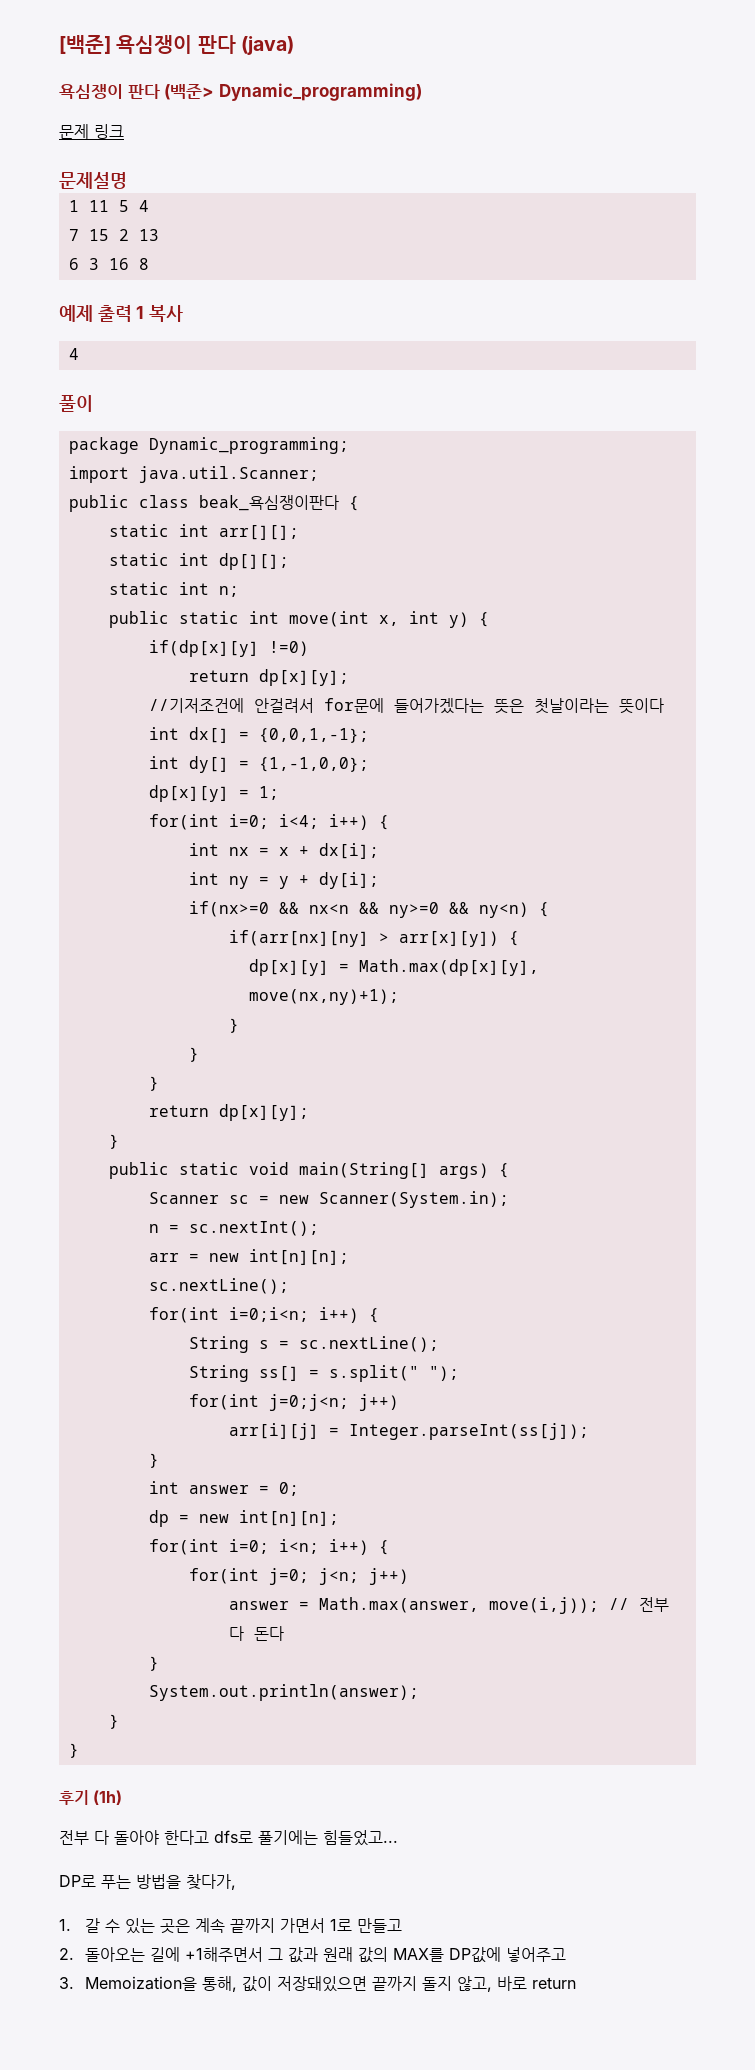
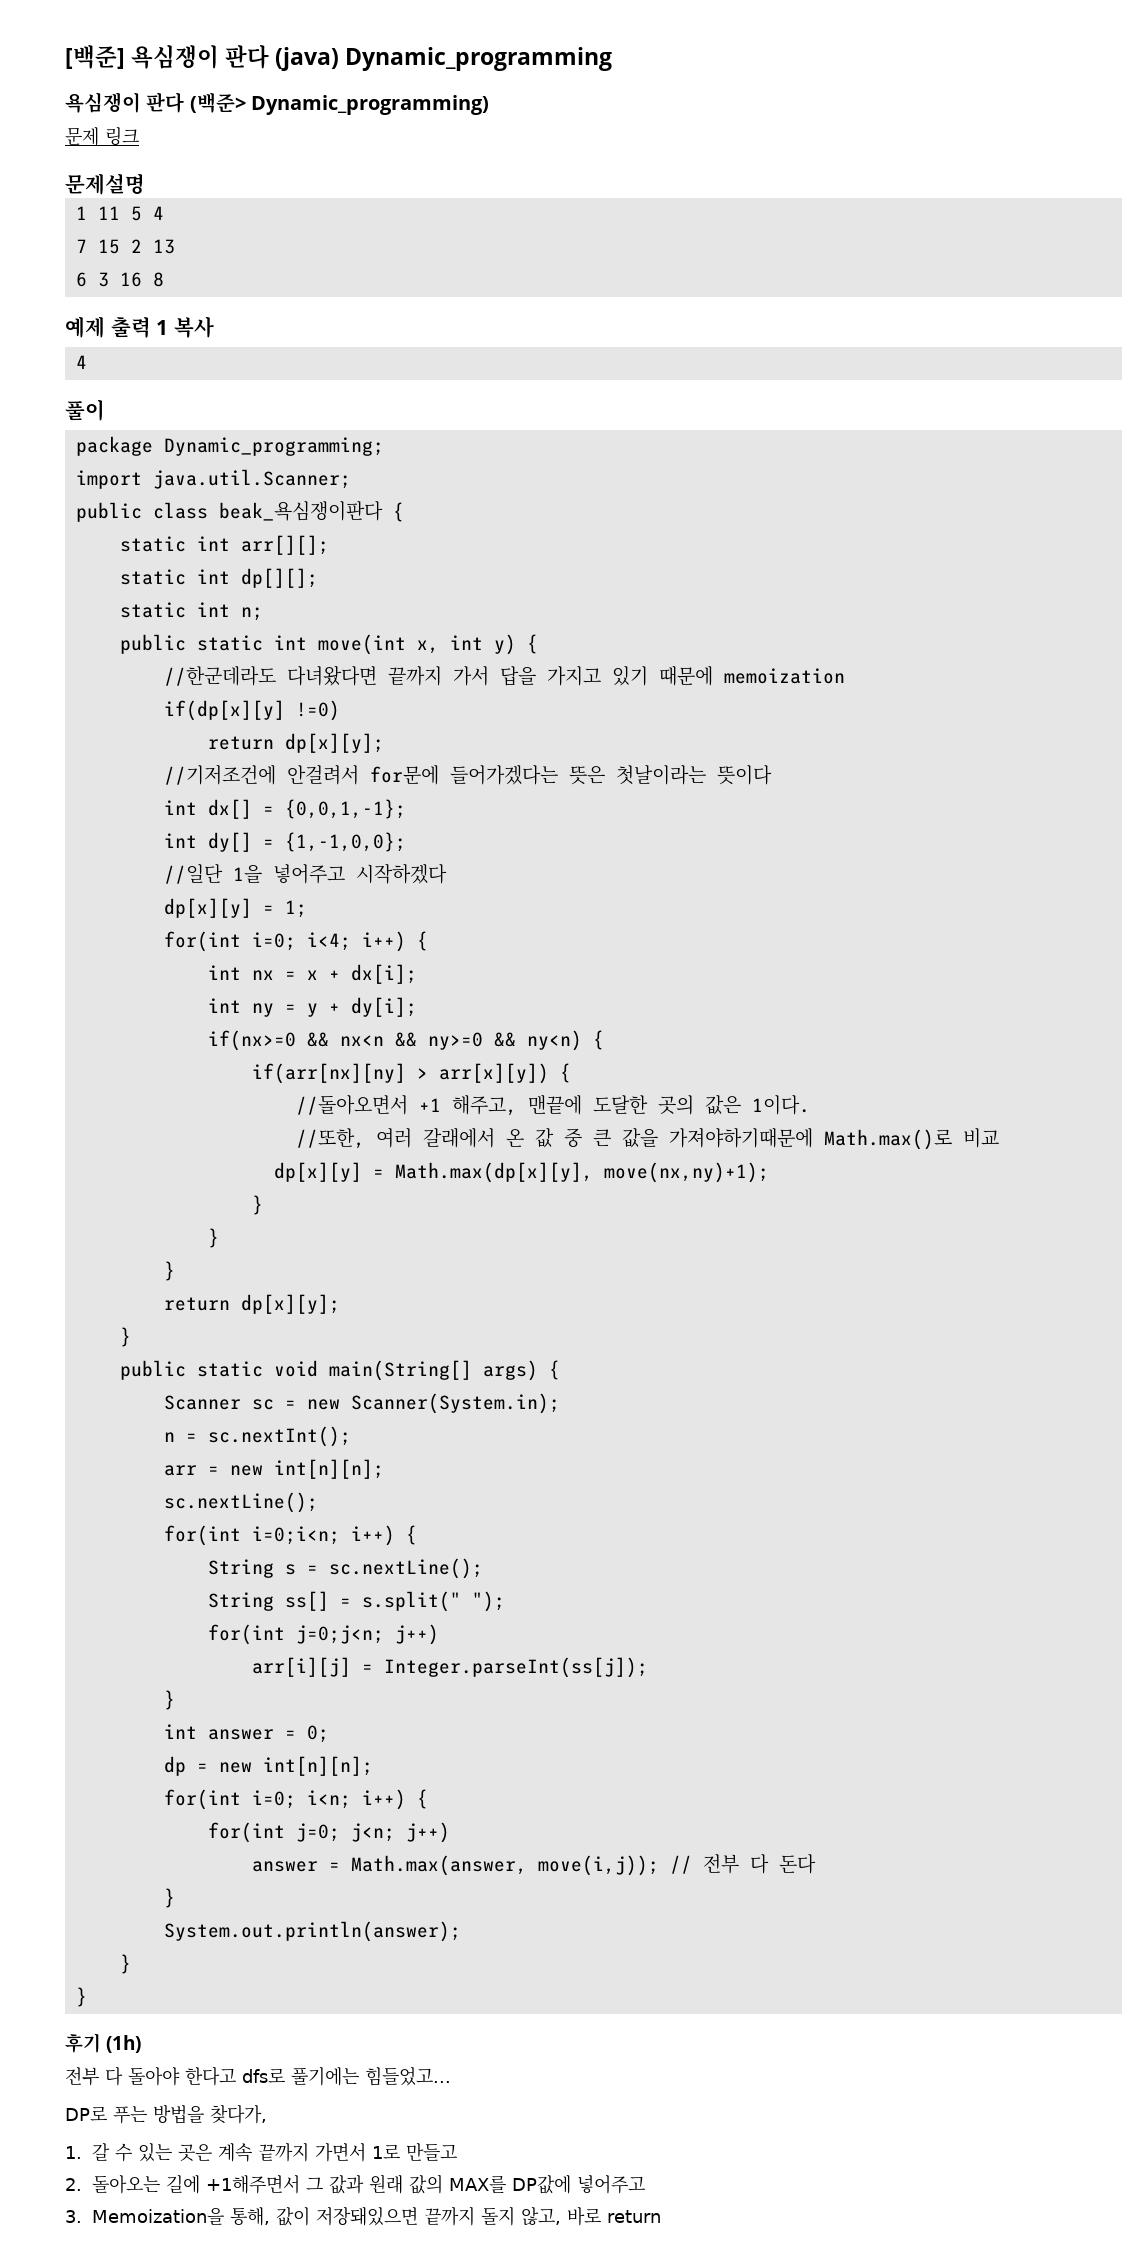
- [백준] 욕심쟁이 판다 (java)
+ [백준] 욕심쟁이 판다 (java) Dynamic_programming
+ //한군데라도 다녀왔다면 끝까지 가서 답을 가지고 있기 때문에 memoization
+ //일단 1을 넣어주고 시작하겠다
+ //돌아오면서 +1 해주고, 맨끝에 도달한 곳의 값은 1이다.
+ //또한, 여러 갈래에서 온 값 중 큰 값을 가져야하기때문에 Math.max()로 비교

